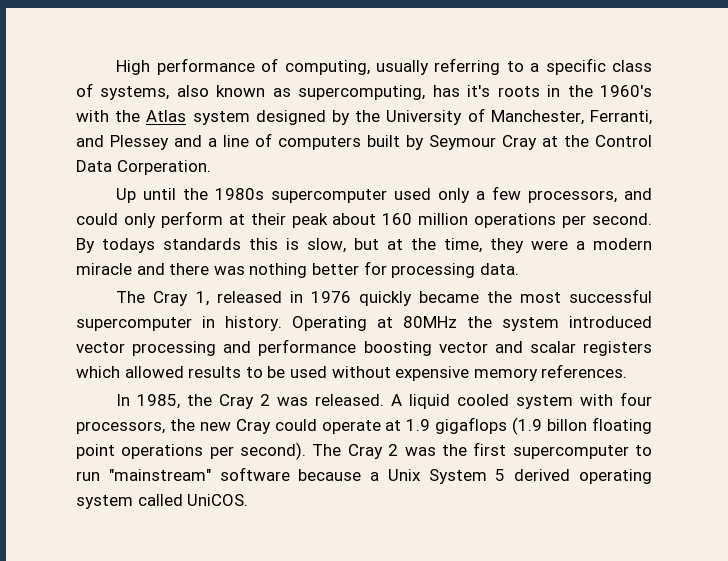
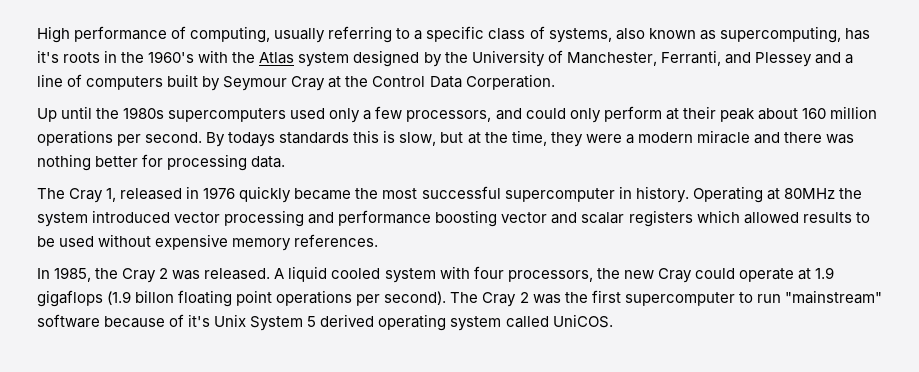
- Up until the 1980s supercomputer used only a few processors, and could only perform at their peak about 160 million operations per second.
+ Up until the 1980s supercomputers used only a few processors, and could only perform at their peak about 160 million operations per second.
- The Cray 2 was the first supercomputer to run "mainstream" software because a Unix System 5 derived operating system called UniCOS.
+ The Cray 2 was the first supercomputer to run "mainstream" software because of it's Unix System 5 derived operating system called UniCOS.

